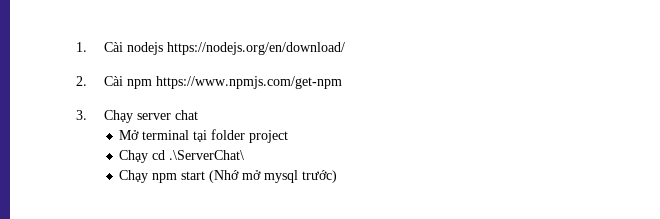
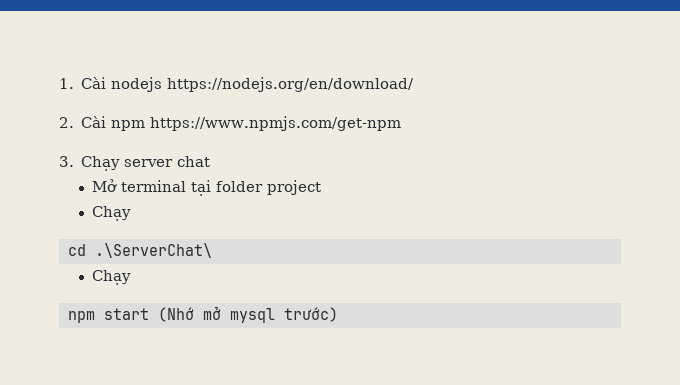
  Mở terminal tại folder project
- Chạy cd .\ServerChat\
- Chạy npm start (Nhớ mở mysql trước)
+ Chạy
+ cd .\ServerChat\
+ Chạy
+ npm start (Nhớ mở mysql trước)

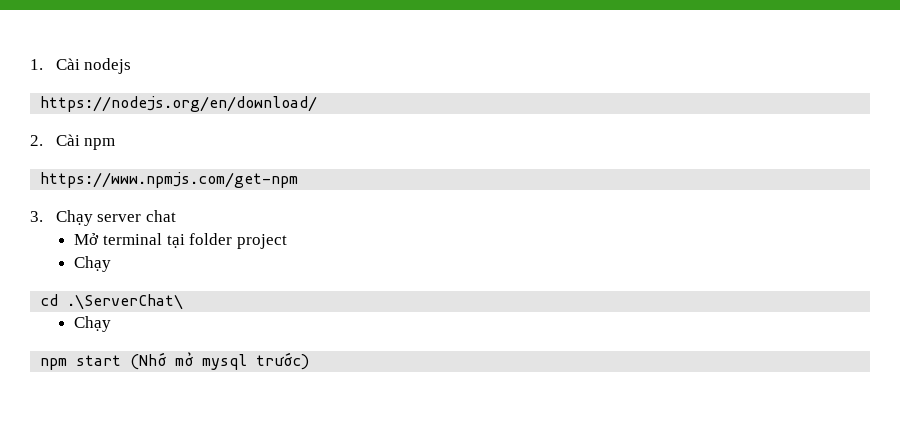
- 1. Cài nodejs https://nodejs.org/en/download/
+ 1. Cài nodejs
+ https://nodejs.org/en/download/
- 2. Cài npm https://www.npmjs.com/get-npm
+ 2. Cài npm
+ https://www.npmjs.com/get-npm

